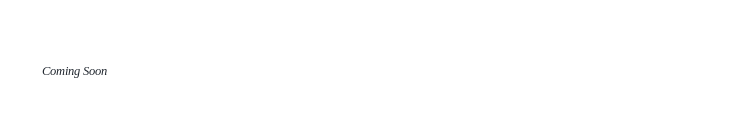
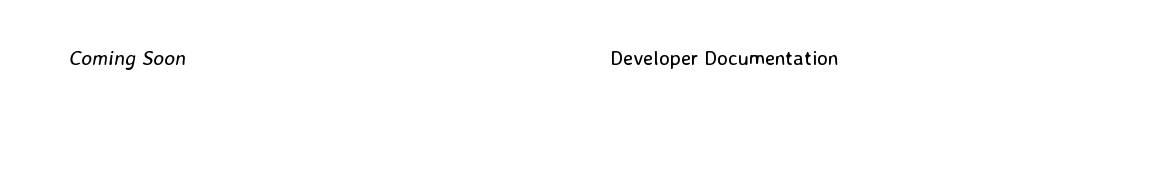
+ Developer Documentation

